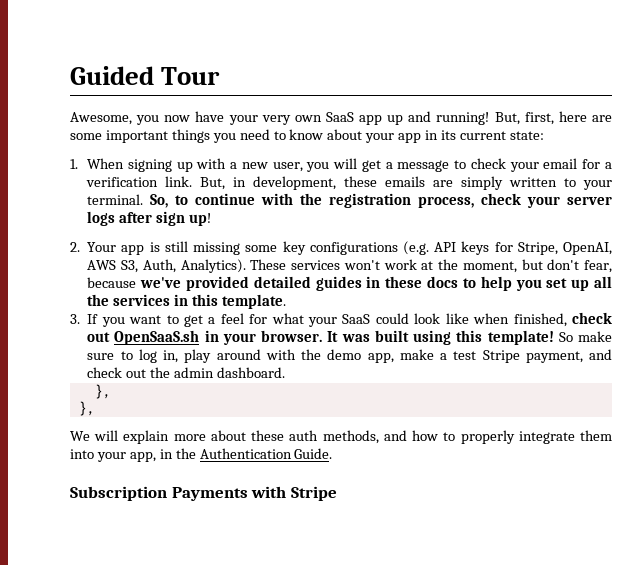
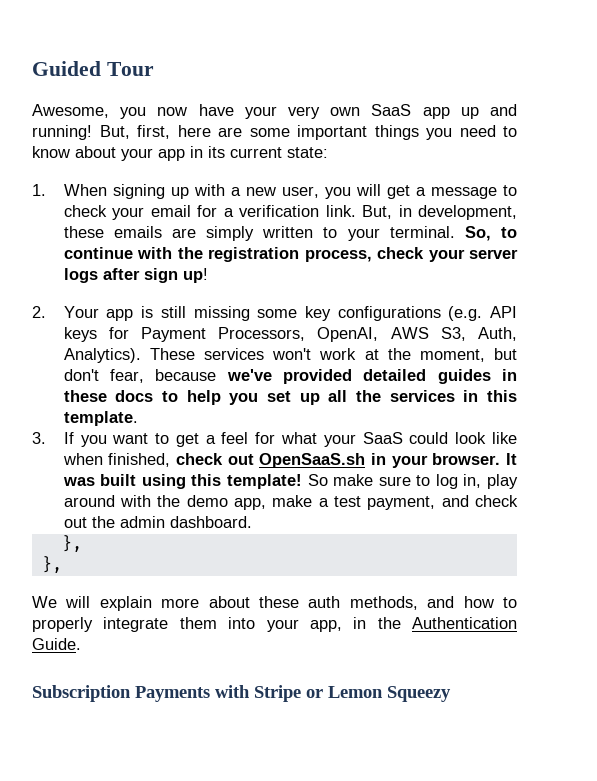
- 2. Your app is still missing some key configurations (e.g. API keys for Stripe, OpenAI, AWS S3, Auth, Analytics).
+ 2. Your app is still missing some key configurations (e.g. API keys for Payment Processors, OpenAI, AWS S3, Auth, Analytics).
- So make sure to log in, play around with the demo app, make a test Stripe payment, and check out the admin dashboard.
+ So make sure to log in, play around with the demo app, make a test payment, and check out the admin dashboard.
- Subscription Payments with Stripe
+ Subscription Payments with Stripe or Lemon Squeezy

